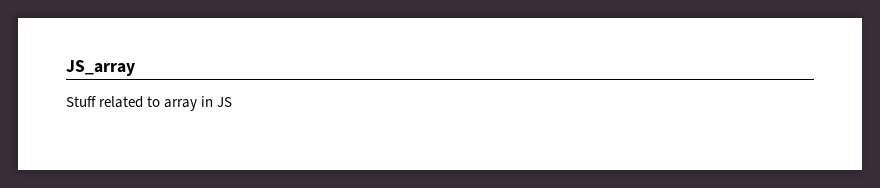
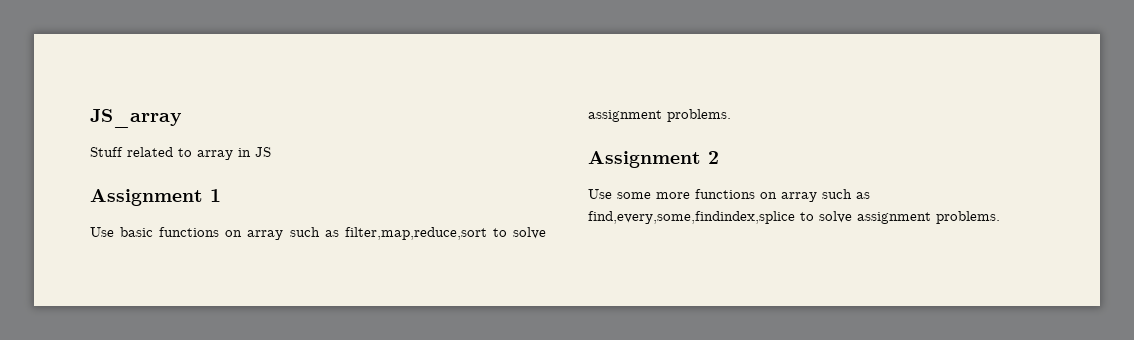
+ Assignment 1
+ Use basic functions on array such as filter,map,reduce,sort to solve assignment problems.
+ Assignment 2
+ Use some more functions on array such as find,every,some,findindex,splice to solve assignment problems.

